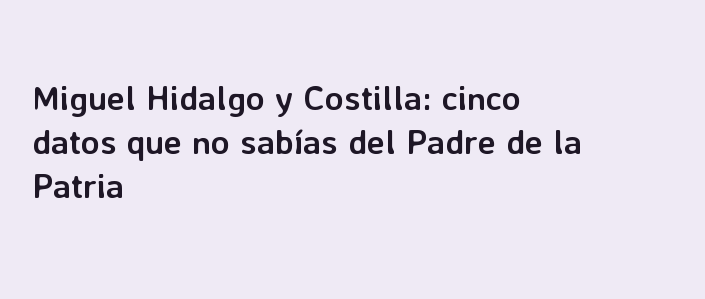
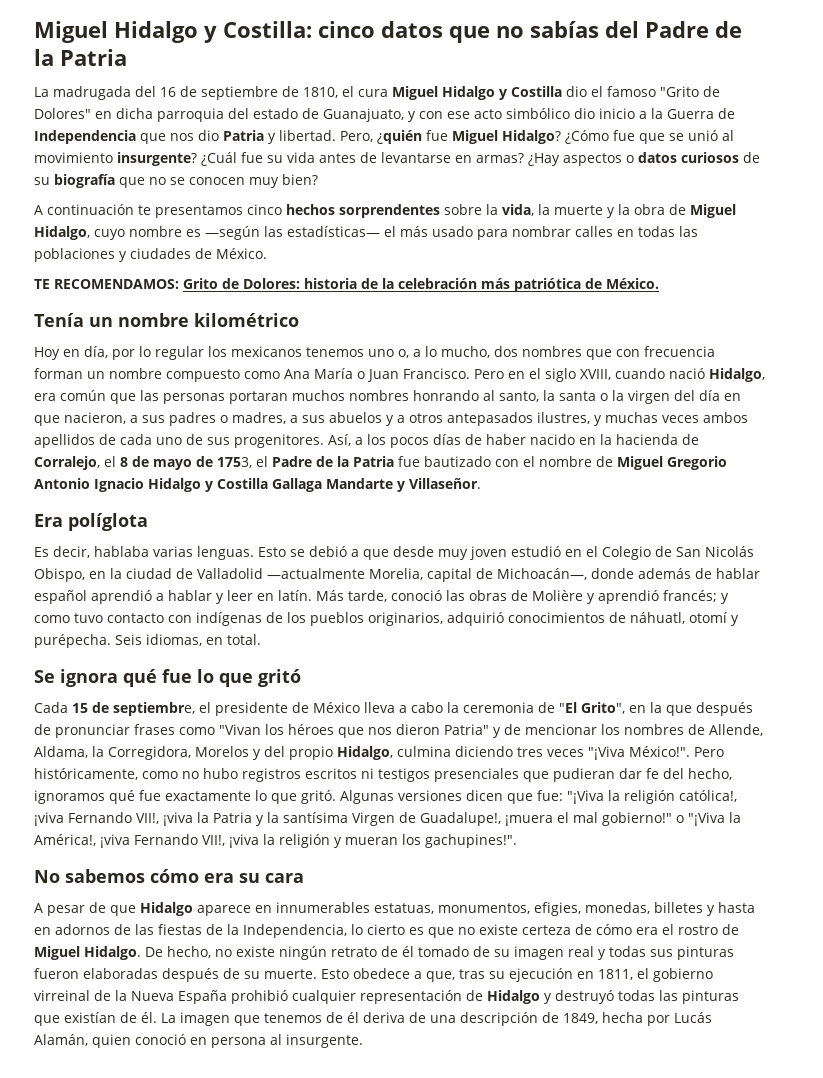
+ La madrugada del 16 de septiembre de 1810, el cura Miguel Hidalgo y Costilla dio el famoso "Grito de Dolores" en dicha parroquia del estado de Guanajuato, y con ese acto simbólico dio inicio a la Guerra de Independencia que nos dio Patria y libertad. Pero, ¿quién fue Miguel Hidalgo? ¿Cómo fue que se unió al movimiento insurgente? ¿Cuál fue su vida antes de levantarse en armas? ¿Hay aspectos o datos curiosos de su biografía que no se conocen muy bien?
+ A continuación te presentamos cinco hechos sorprendentes sobre la vida, la muerte y la obra de Miguel Hidalgo, cuyo nombre es —según las estadísticas— el más usado para nombrar calles en todas las poblaciones y ciudades de México.
+ TE RECOMENDAMOS: Grito de Dolores: historia de la celebración más patriótica de México.
+ Tenía un nombre kilométrico
+ Hoy en día, por lo regular los mexicanos tenemos uno o, a lo mucho, dos nombres que con frecuencia forman un nombre compuesto como Ana María o Juan Francisco. Pero en el siglo XVIII, cuando nació Hidalgo, era común que las personas portaran muchos nombres honrando al santo, la santa o la virgen del día en que nacieron, a sus padres o madres, a sus abuelos y a otros antepasados ilustres, y muchas veces ambos apellidos de cada uno de sus progenitores. Así, a los pocos días de haber nacido en la hacienda de Corralejo, el 8 de mayo de 1753, el Padre de la Patria fue bautizado con el nombre de Miguel Gregorio Antonio Ignacio Hidalgo y Costilla Gallaga Mandarte y Villaseñor.
+ Era políglota
+ Es decir, hablaba varias lenguas. Esto se debió a que desde muy joven estudió en el Colegio de San Nicolás Obispo, en la ciudad de Valladolid —actualmente Morelia, capital de Michoacán—, donde además de hablar español aprendió a hablar y leer en latín. Más tarde, conoció las obras de Molière y aprendió francés; y como tuvo contacto con indígenas de los pueblos originarios, adquirió conocimientos de náhuatl, otomí y purépecha. Seis idiomas, en total.
+ Se ignora qué fue lo que gritó
+ Cada 15 de septiembre, el presidente de México lleva a cabo la ceremonia de "El Grito", en la que después de pronunciar frases como "Vivan los héroes que nos dieron Patria" y de mencionar los nombres de Allende, Aldama, la Corregidora, Morelos y del propio Hidalgo, culmina diciendo tres veces "¡Viva México!". Pero históricamente, como no hubo registros escritos ni testigos presenciales que pudieran dar fe del hecho, ignoramos qué fue exactamente lo que gritó. Algunas versiones dicen que fue: "¡Viva la religión católica!, ¡viva Fernando VII!, ¡viva la Patria y la santísima Virgen de Guadalupe!, ¡muera el mal gobierno!" o "¡Viva la América!, ¡viva Fernando VII!, ¡viva la religión y mueran los gachupines!".
+ No sabemos cómo era su cara
+ A pesar de que Hidalgo aparece en innumerables estatuas, monumentos, efigies, monedas, billetes y hasta en adornos de las fiestas de la Independencia, lo cierto es que no existe certeza de cómo era el rostro de Miguel Hidalgo. De hecho, no existe ningún retrato de él tomado de su imagen real y todas sus pinturas fueron elaboradas después de su muerte. Esto obedece a que, tras su ejecución en 1811, el gobierno virreinal de la Nueva España prohibió cualquier representación de Hidalgo y destruyó todas las pinturas que existían de él. La imagen que tenemos de él deriva de una descripción de 1849, hecha por Lucás Alamán, quien conoció en persona al insurgente.

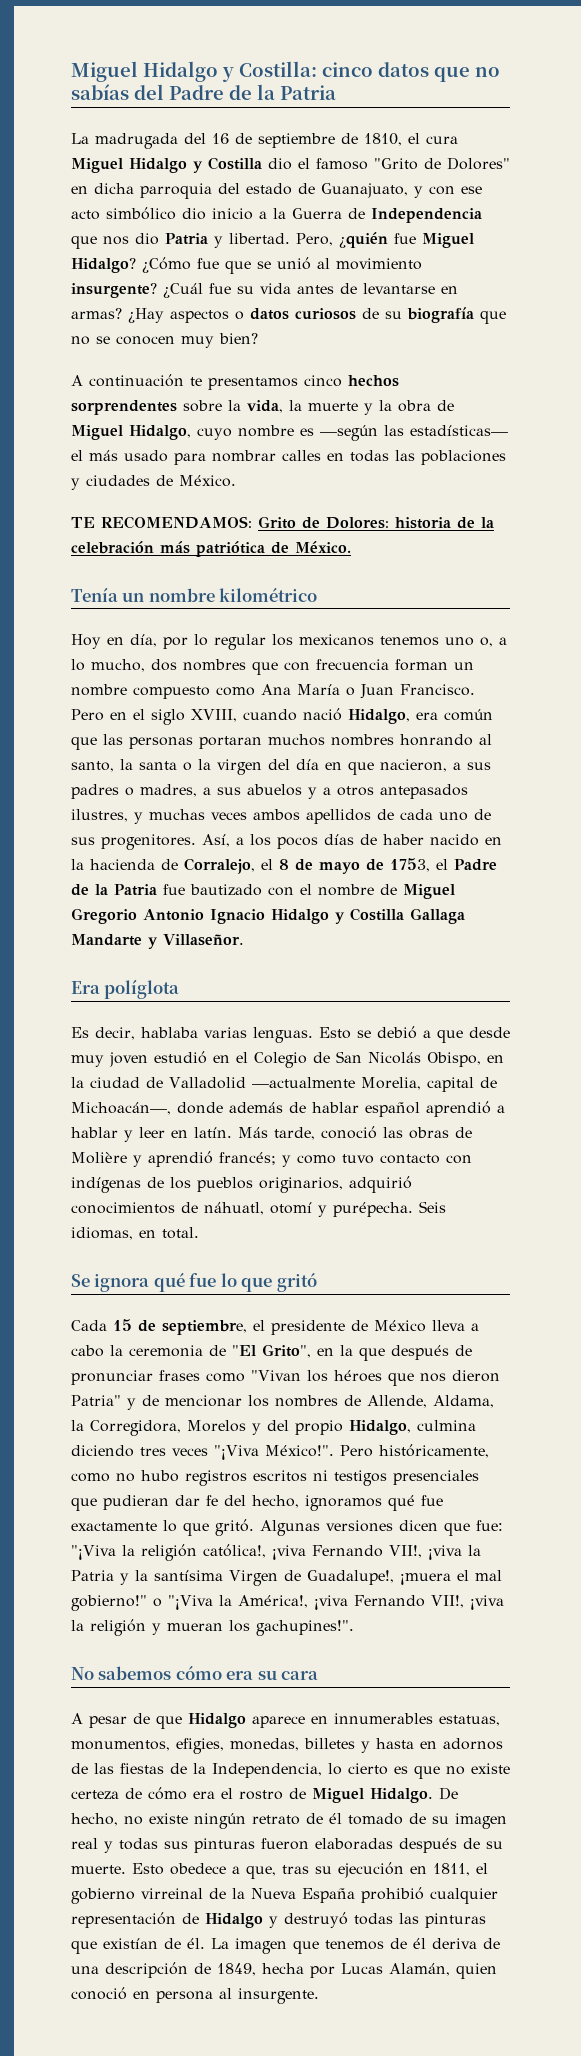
- La imagen que tenemos de él deriva de una descripción de 1849, hecha por Lucás Alamán, quien conoció en persona al insurgente.
+ La imagen que tenemos de él deriva de una descripción de 1849, hecha por Lucas Alamán, quien conoció en persona al insurgente.

